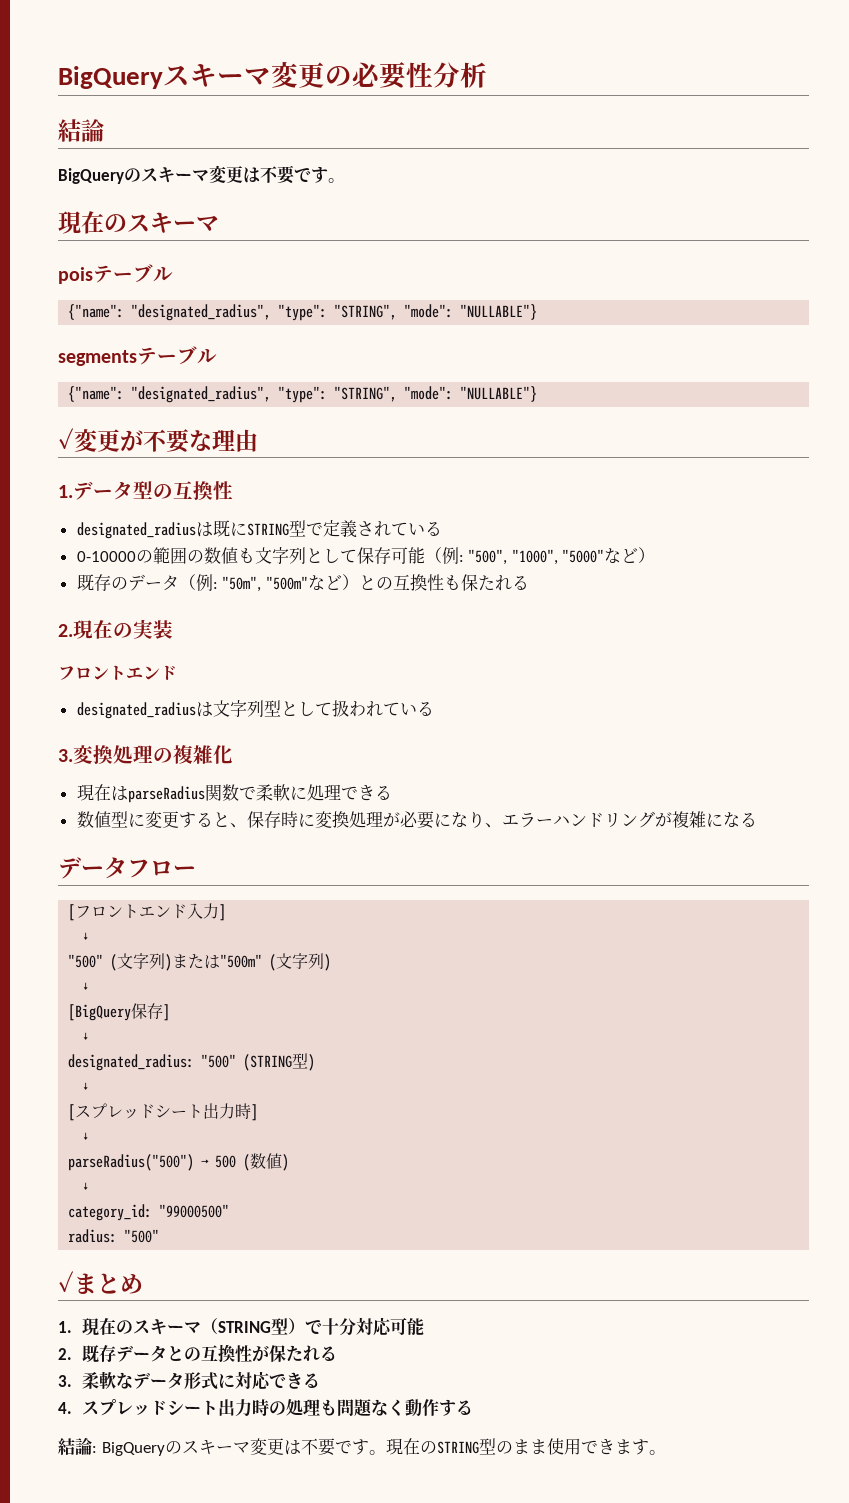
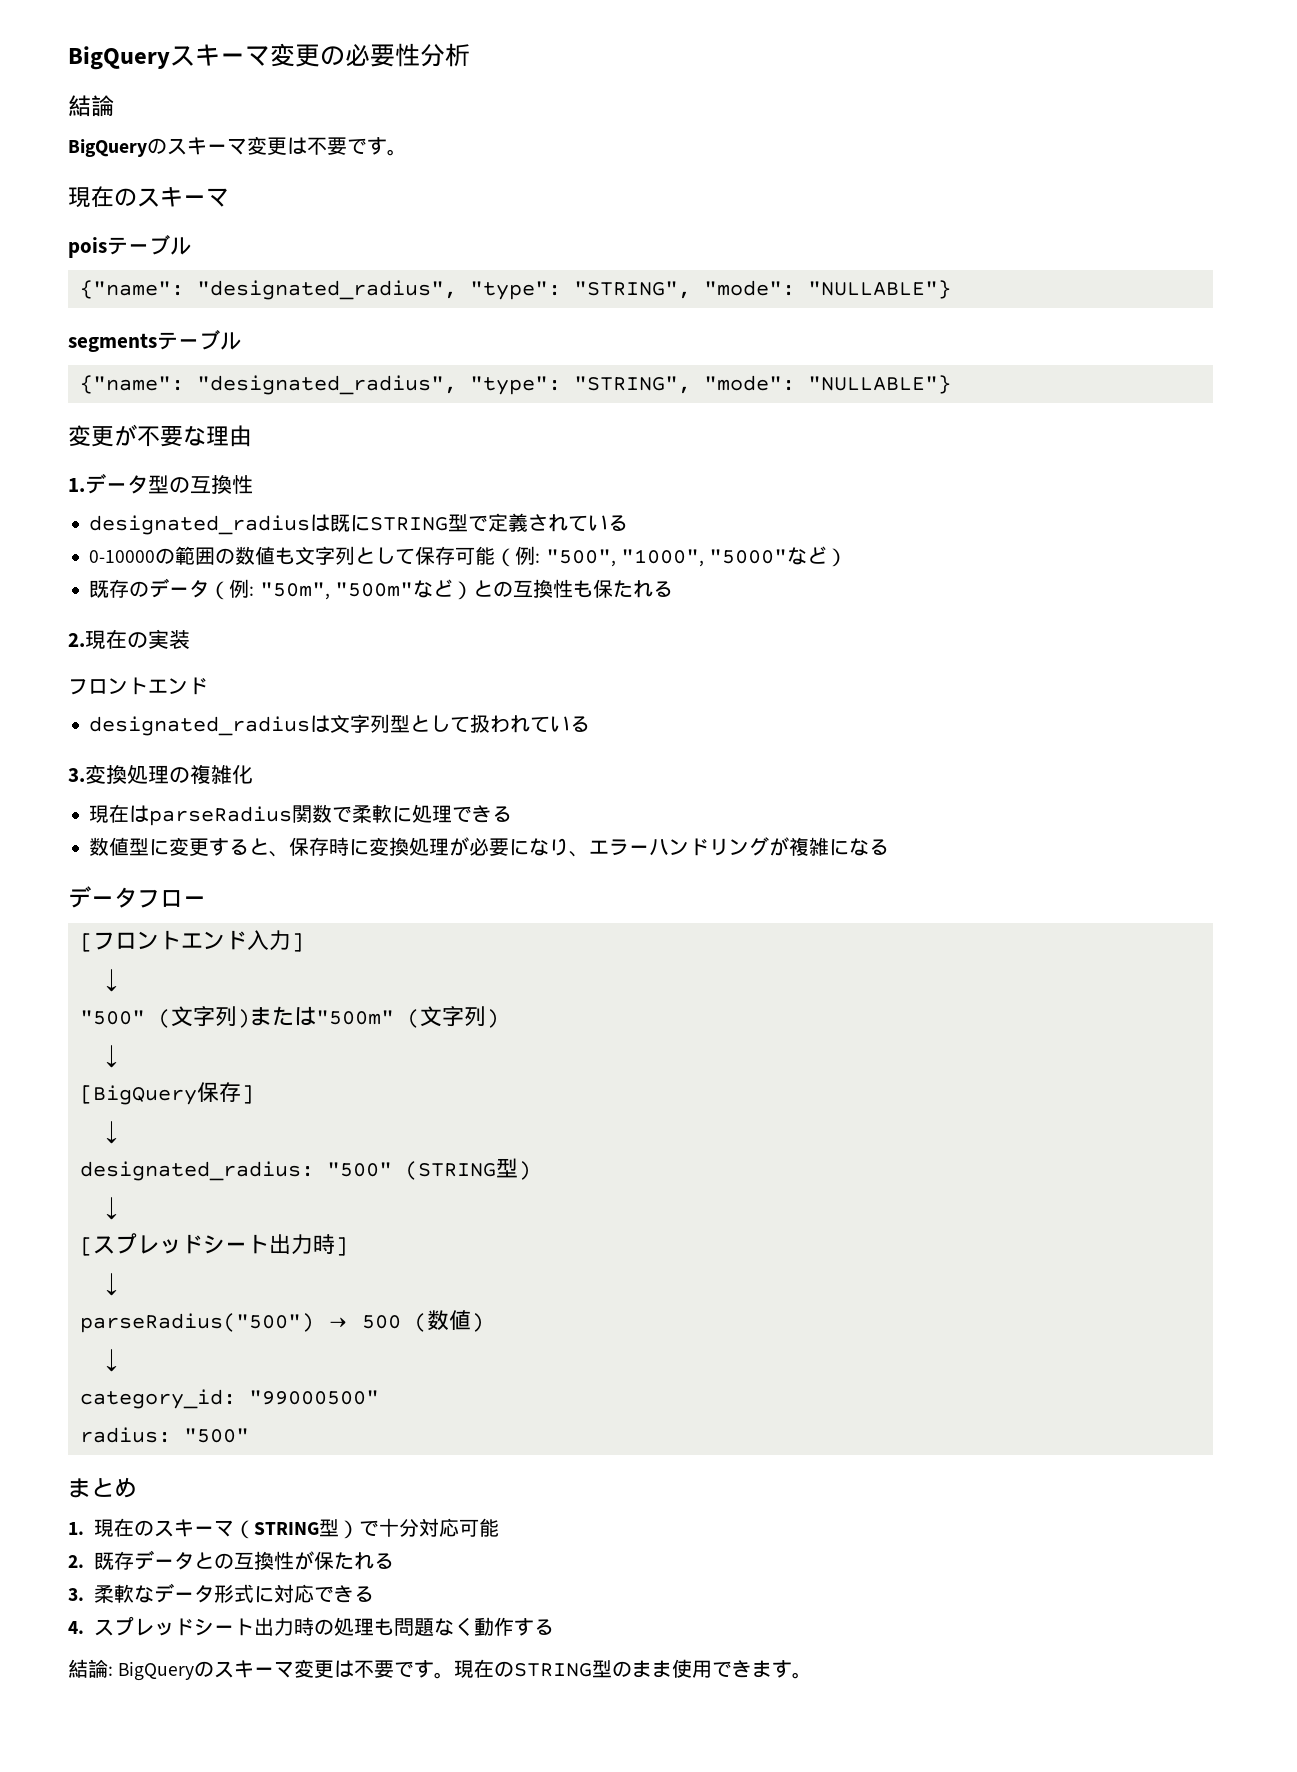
- ✓変更が不要な理由
+ 変更が不要な理由
- ✓まとめ
+ まとめ

